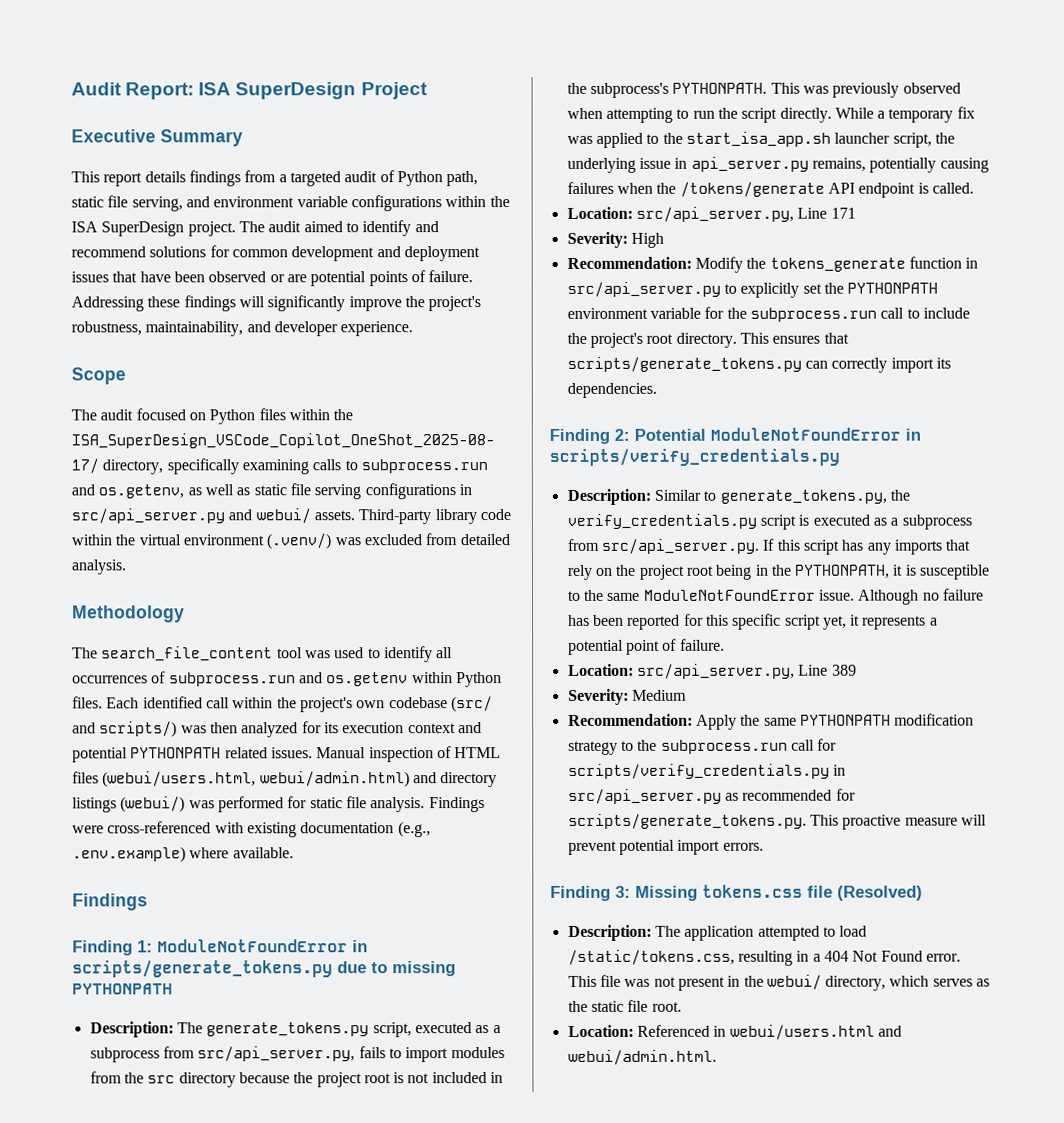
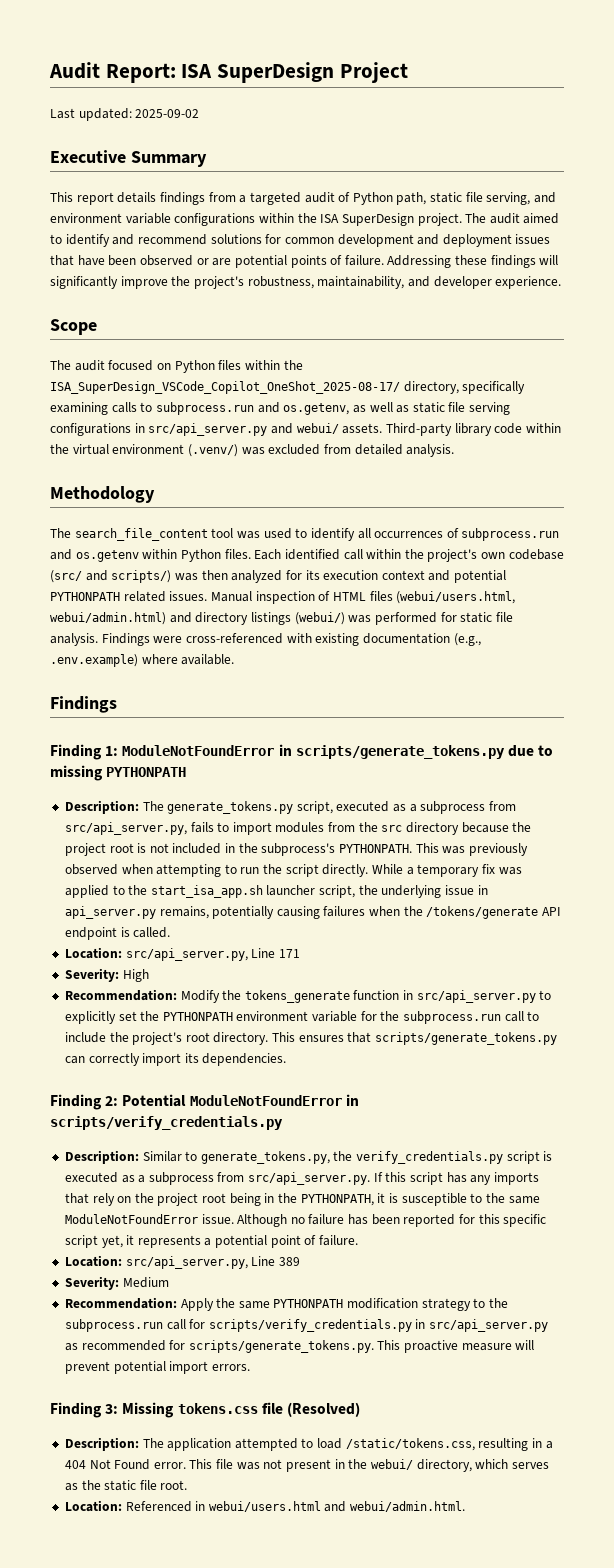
+ Last updated: 2025-09-02

